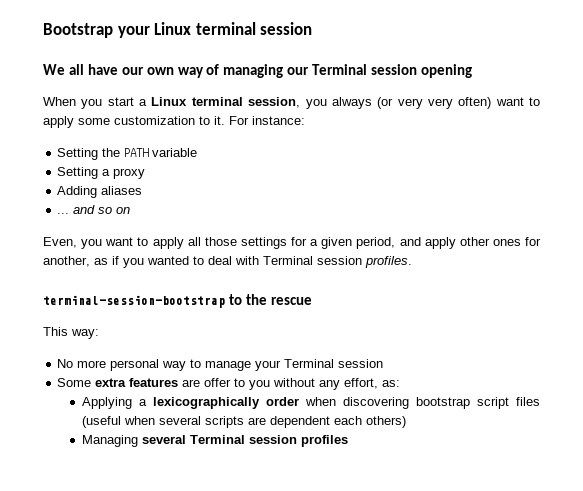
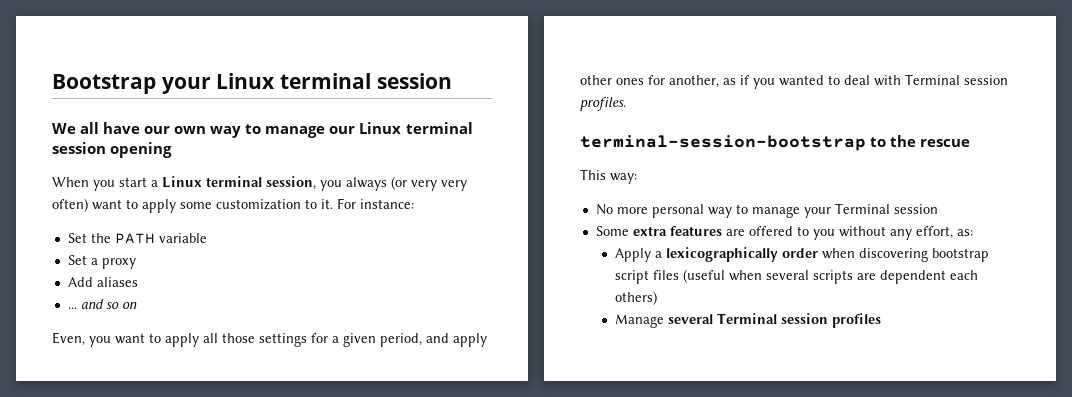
- We all have our own way of managing our Terminal session opening
+ We all have our own way to manage our Linux terminal session opening
- Setting the PATH variable
+ Set the PATH variable
- Setting a proxy
+ Set a proxy
- Adding aliases
+ Add aliases
- Some extra features are offer to you without any effort, as:
+ Some extra features are offered to you without any effort, as:
- Applying a lexicographically order when discovering bootstrap script files (useful when several scripts are dependent each others)
+ Apply a lexicographically order when discovering bootstrap script files (useful when several scripts are dependent each others)
- Managing several Terminal session profiles
+ Manage several Terminal session profiles

